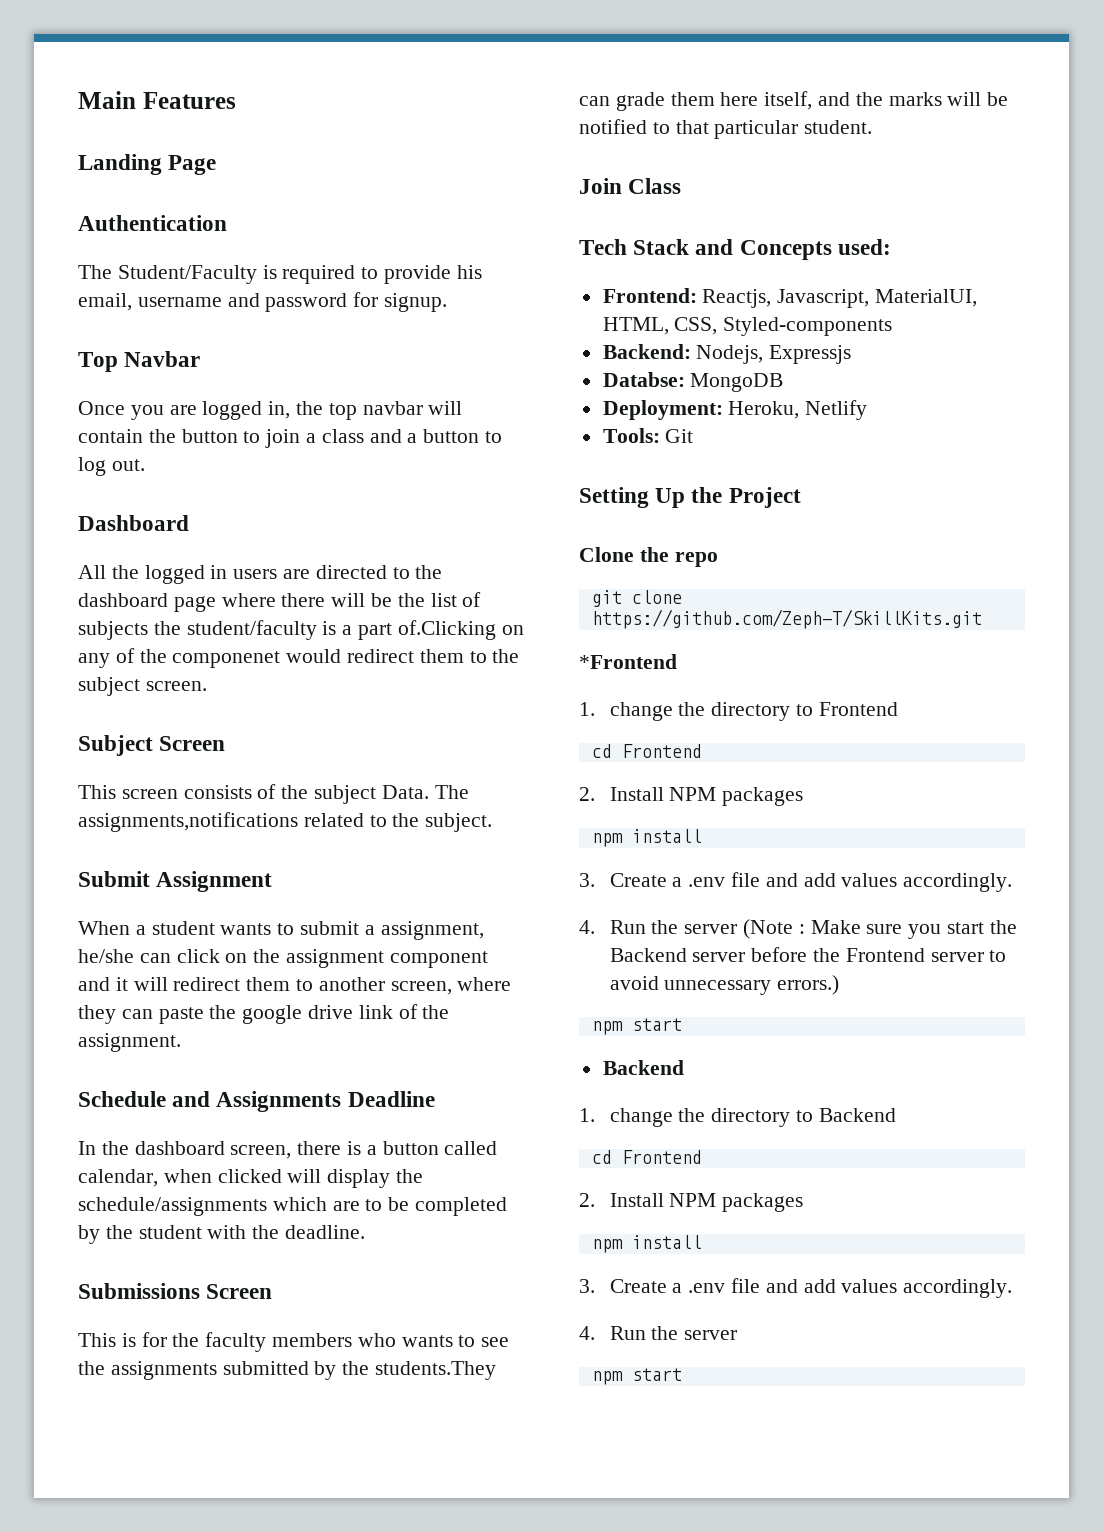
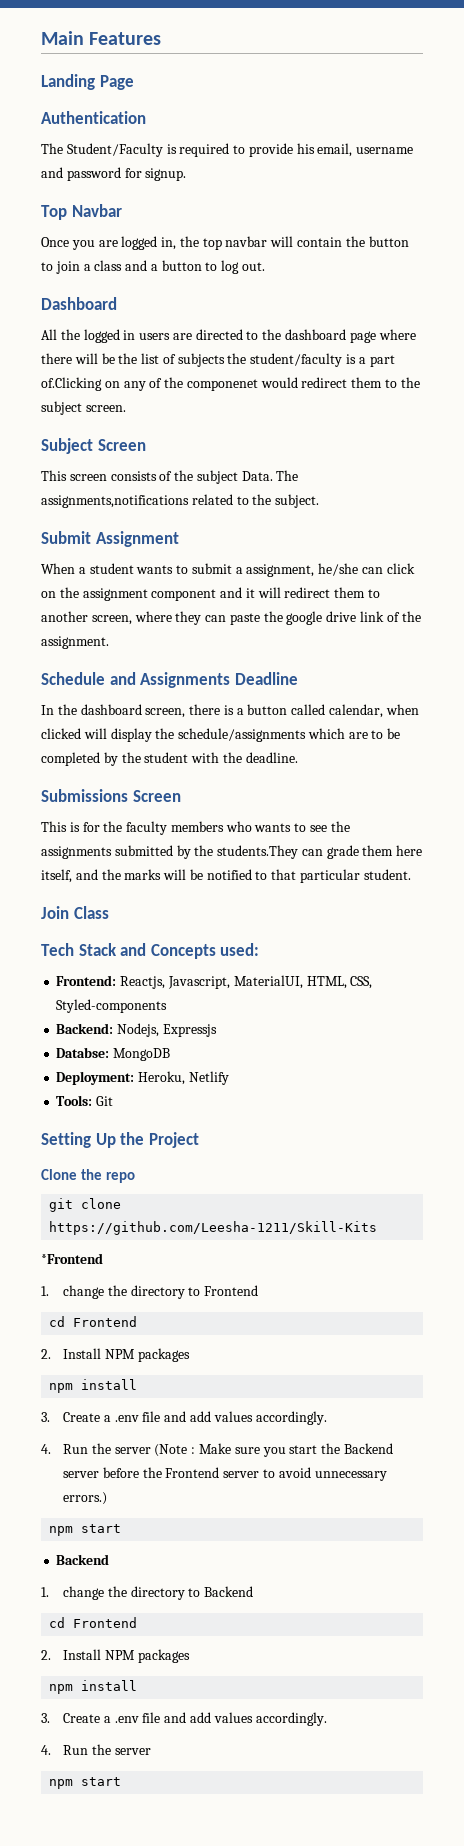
- git clone https://github.com/Zeph-T/SkillKits.git
+ git clone https://github.com/Leesha-1211/Skill-Kits

